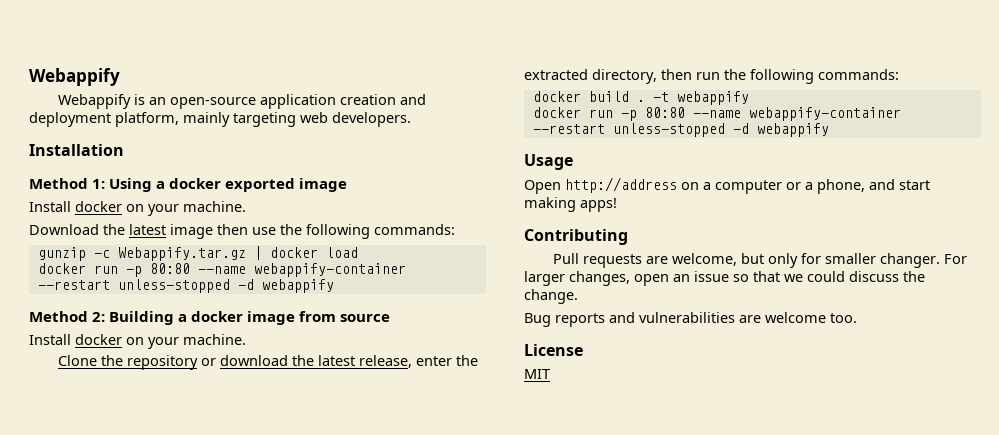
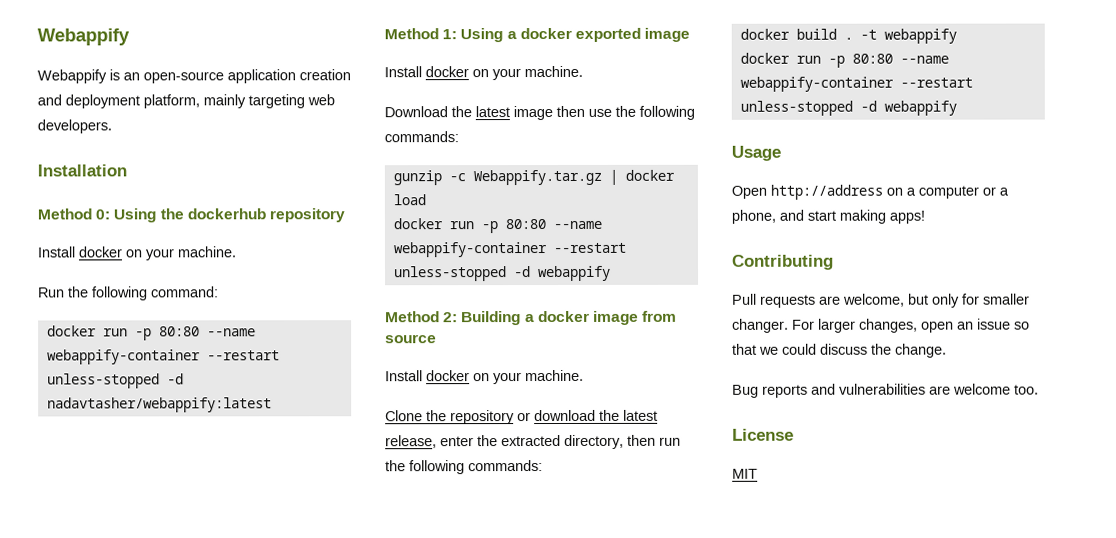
+ Method 0: Using the dockerhub repository
+ Install docker on your machine.
+ Run the following command:
+ docker run -p 80:80 --name webappify-container --restart unless-stopped -d nadavtasher/webappify:latest

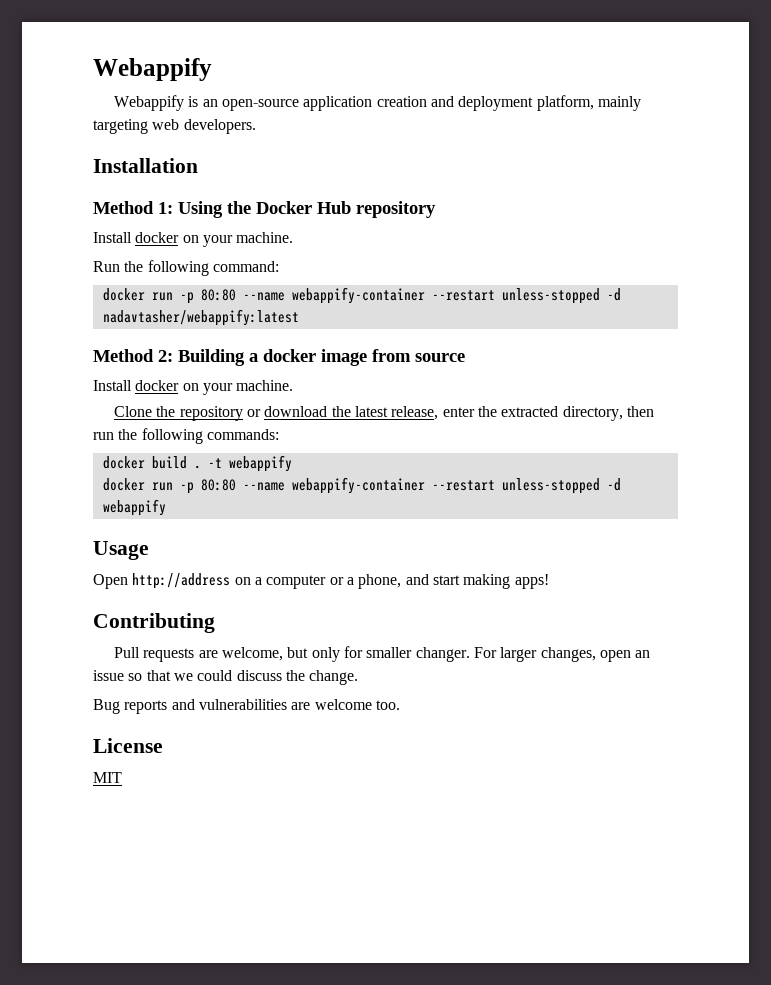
- Method 0: Using the dockerhub repository
+ Method 1: Using the Docker Hub repository
- Method 1: Using a docker exported image
- Install docker on your machine.
- Download the latest image then use the following commands:
- gunzip -c Webappify.tar.gz | docker load
- docker run -p 80:80 --name webappify-container --restart unless-stopped -d webappify

